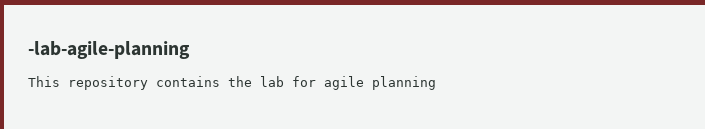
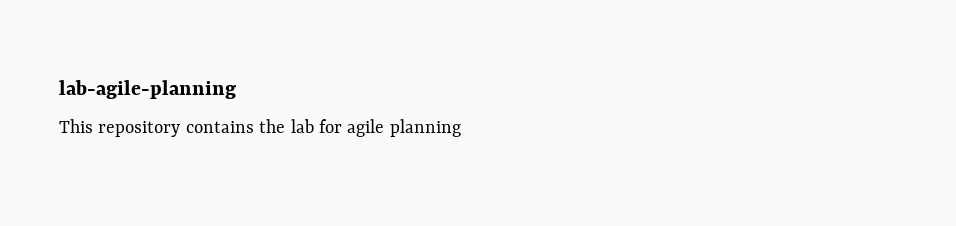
- -lab-agile-planning
+ lab-agile-planning

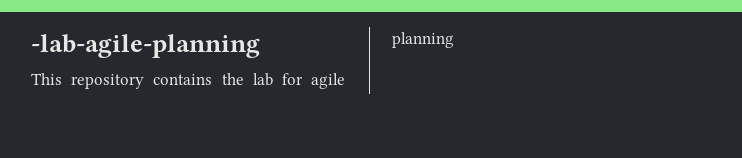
- lab-agile-planning
+ -lab-agile-planning

